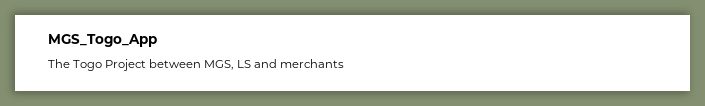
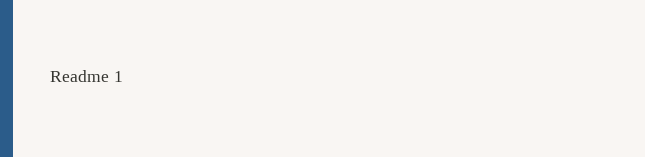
- MGS_Togo_App
- The Togo Project between MGS, LS and merchants
+ Readme 1

